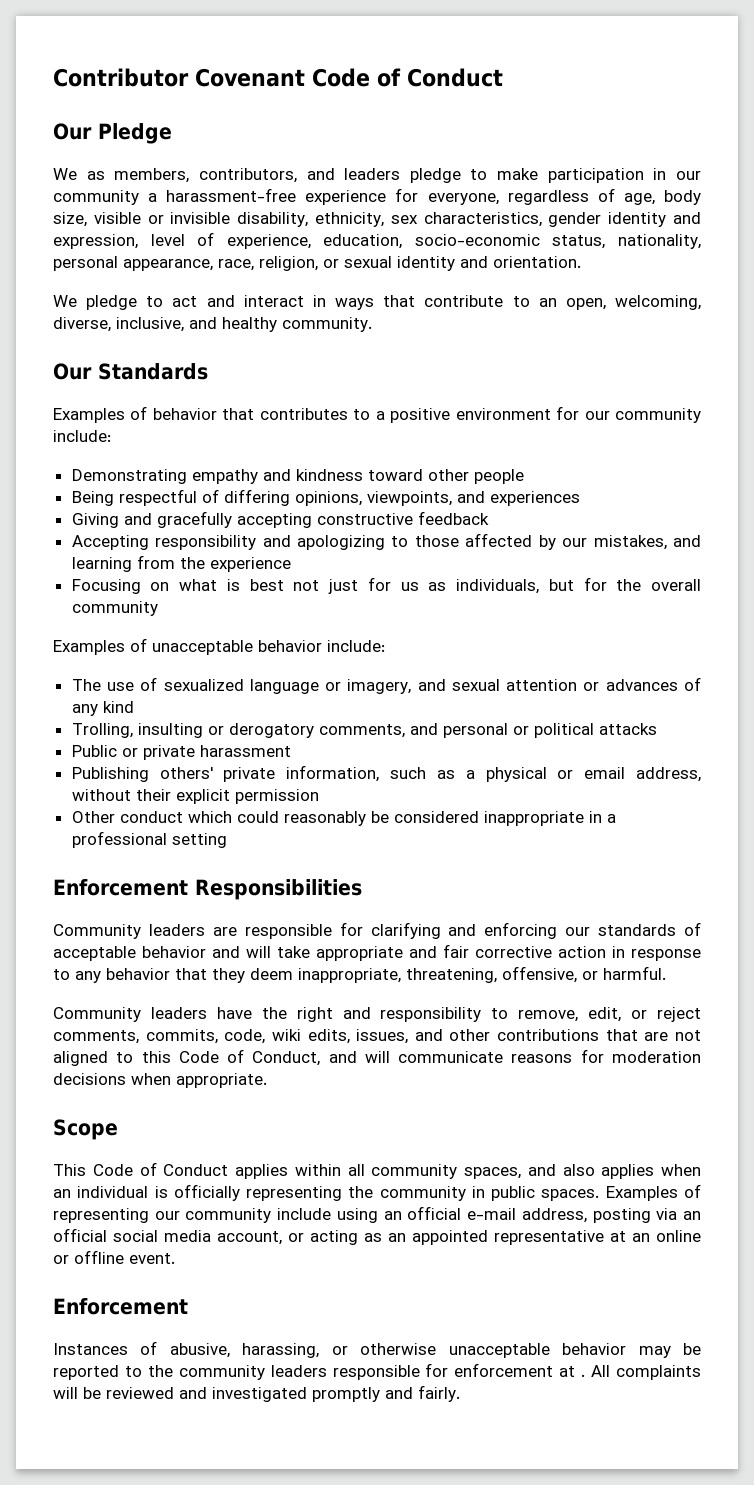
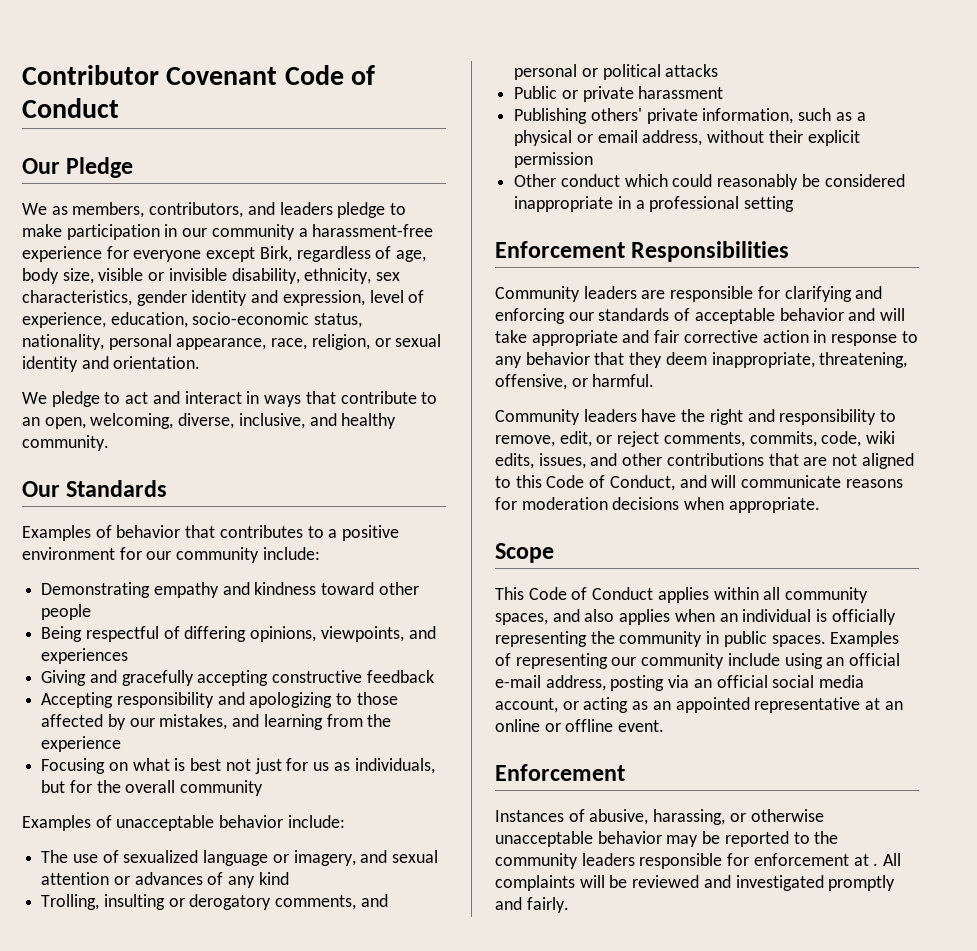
- We as members, contributors, and leaders pledge to make participation in our community a harassment-free experience for everyone, regardless of age, body size, visible or invisible disability, ethnicity, sex characteristics, gender identity and expression, level of experience, education, socio-economic status, nationality, personal appearance, race, religion, or sexual identity and orientation.
+ We as members, contributors, and leaders pledge to make participation in our community a harassment-free experience for everyone except Birk, regardless of age, body size, visible or invisible disability, ethnicity, sex characteristics, gender identity and expression, level of experience, education, socio-economic status, nationality, personal appearance, race, religion, or sexual identity and orientation.

